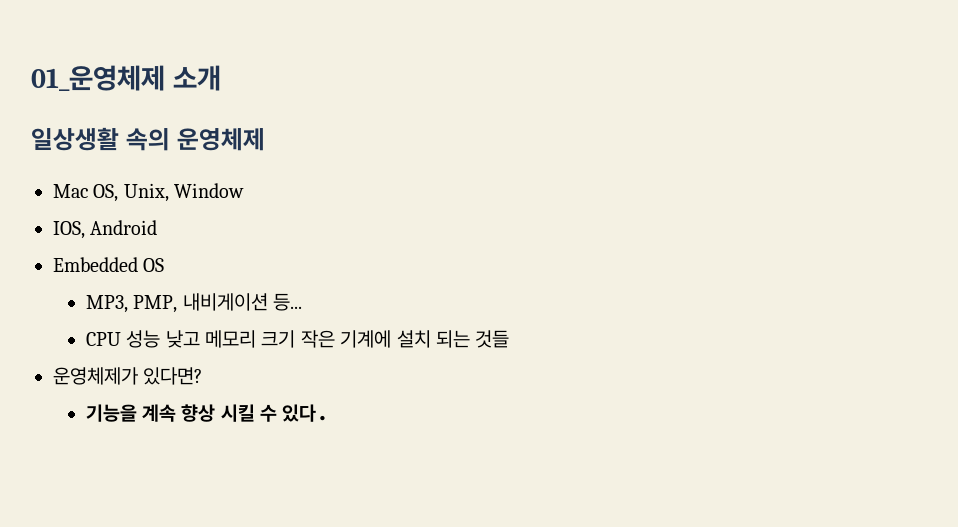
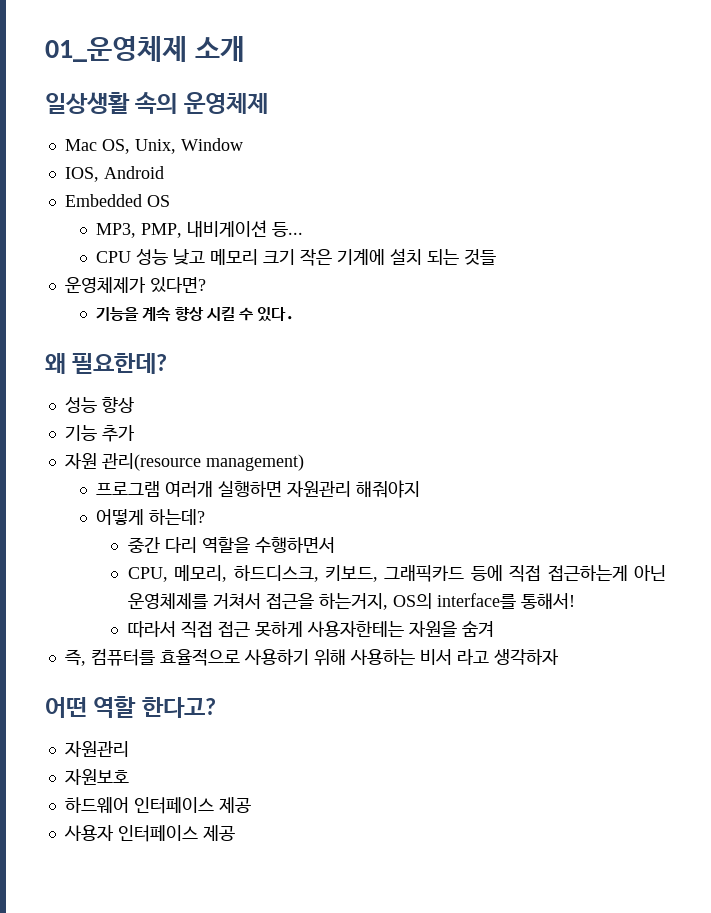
+ 왜 필요한데?
+ 성능 향상
+ 기능 추가
+ 자원 관리(resource management)
+ 프로그램 여러개 실행하면 자원관리 해줘야지
+ 어떻게 하는데?
+ 중간 다리 역할을 수행하면서
+ CPU, 메모리, 하드디스크, 키보드, 그래픽카드 등에 직접 접근하는게 아닌 운영체제를 거쳐서 접근을 하는거지, OS의 interface를 통해서!
+ 따라서 직접 접근 못하게 사용자한테는 자원을 숨겨
+ 즉, 컴퓨터를 효율적으로 사용하기 위해 사용하는 비서 라고 생각하자
+ 어떤 역할 한다고?
+ 자원관리
+ 자원보호
+ 하드웨어 인터페이스 제공
+ 사용자 인터페이스 제공

